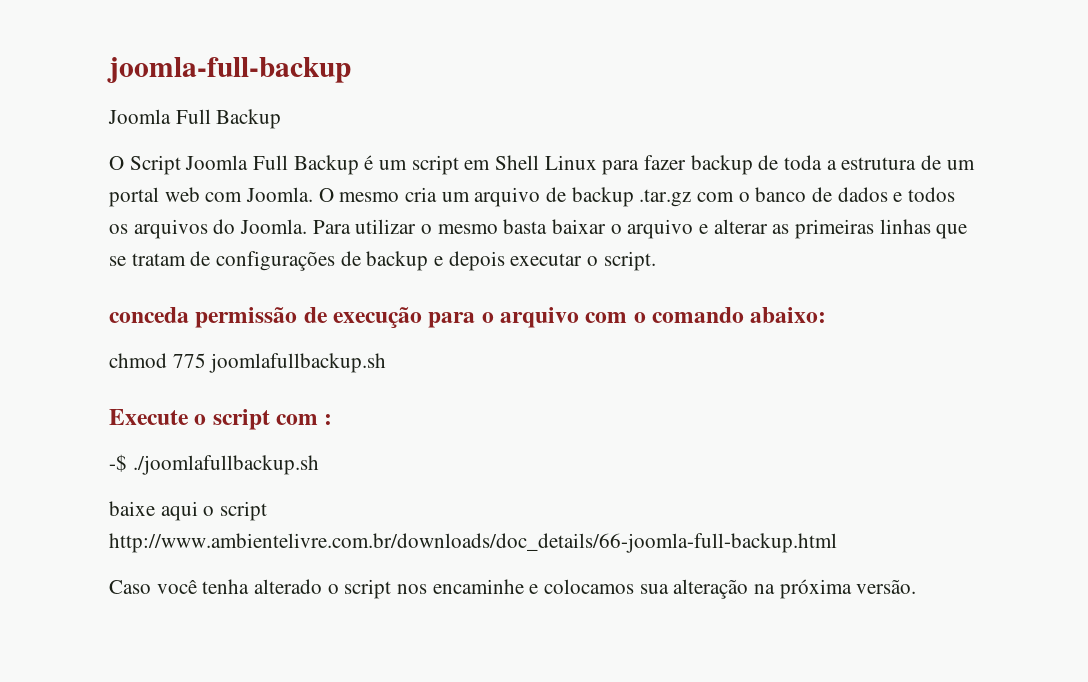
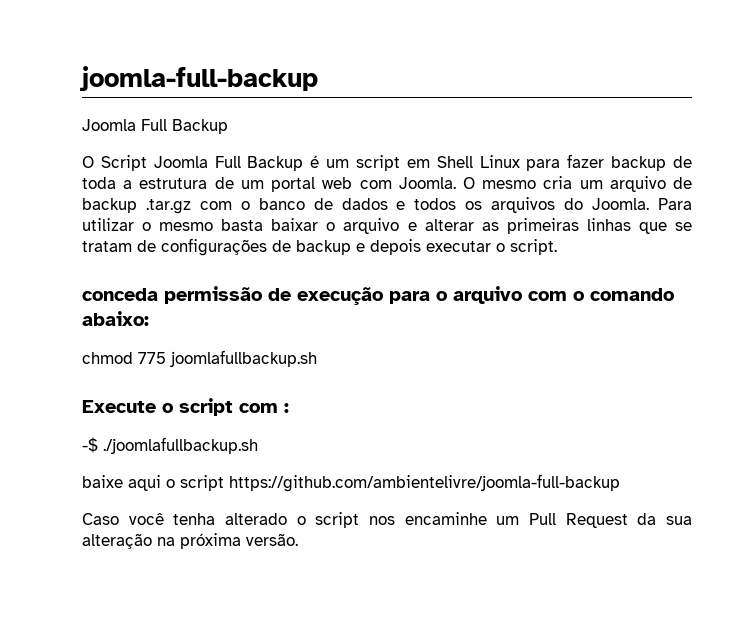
- baixe aqui o script http://www.ambientelivre.com.br/downloads/doc_details/66-joomla-full-backup.html
+ baixe aqui o script https://github.com/ambientelivre/joomla-full-backup
- Caso você tenha alterado o script nos encaminhe e colocamos sua alteração na próxima versão.
+ Caso você tenha alterado o script nos encaminhe um Pull Request da sua alteração na próxima versão.

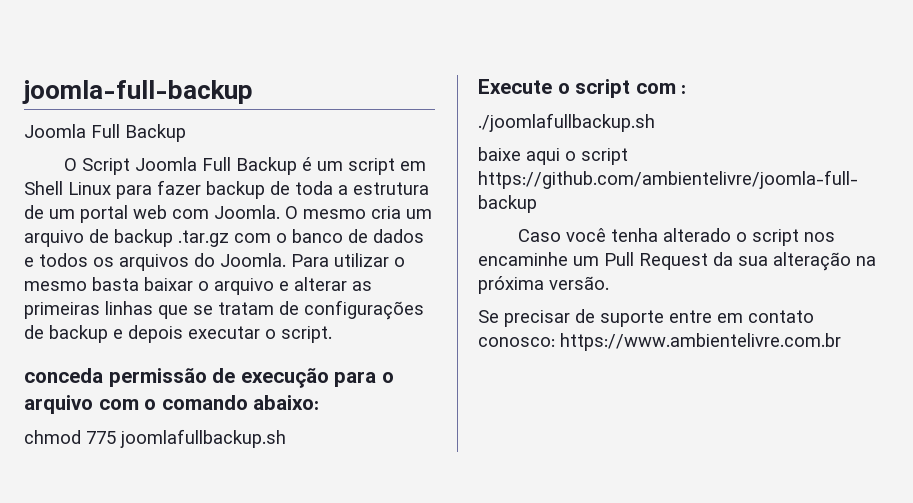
- -$ ./joomlafullbackup.sh
+ ./joomlafullbackup.sh
+ Se precisar de suporte entre em contato conosco: https://www.ambientelivre.com.br

